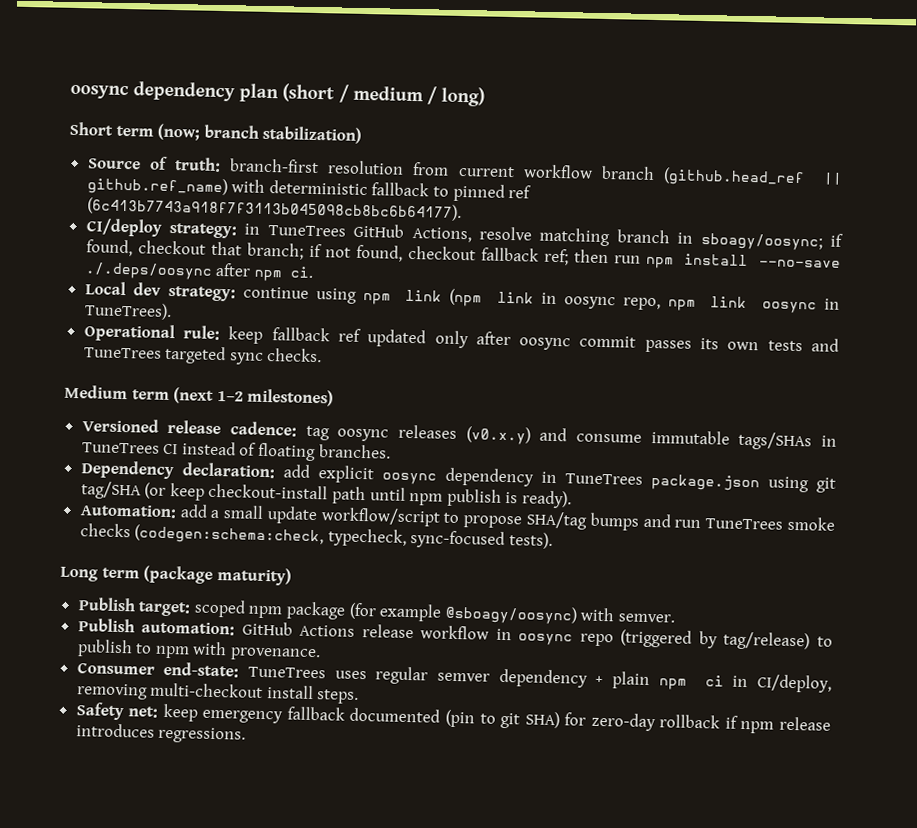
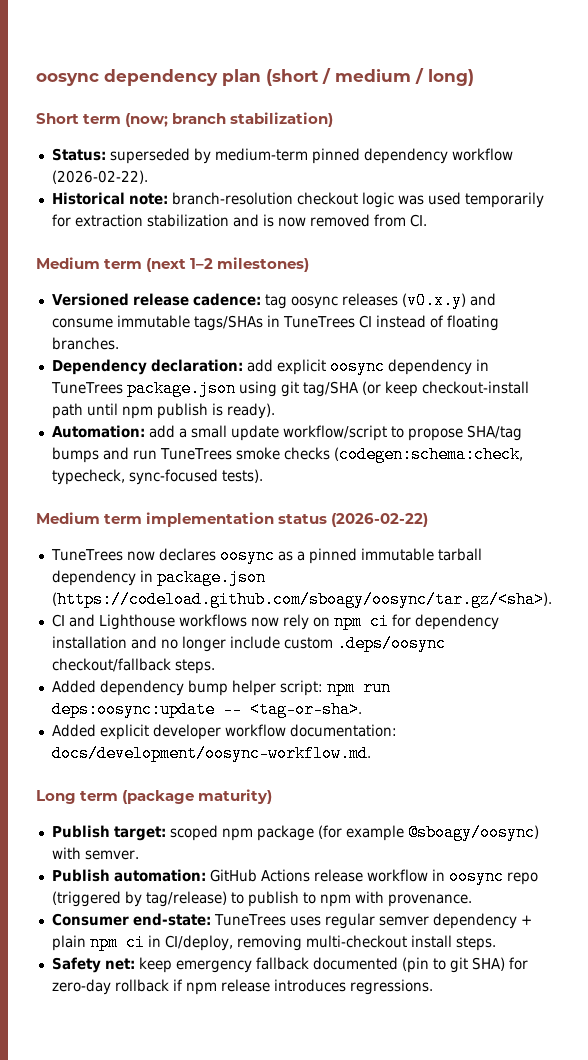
- Source of truth: branch-first resolution from current workflow branch (github.head_ref || github.ref_name) with deterministic fallback to pinned ref (6c413b7743a918f7f3113b045098cb8bc6b64177).
- CI/deploy strategy: in TuneTrees GitHub Actions, resolve matching branch in sboagy/oosync; if found, checkout that branch; if not found, checkout fallback ref; then run npm install --no-save ./.deps/oosync after npm ci.
- Local dev strategy: continue using npm link (npm link in oosync repo, npm link oosync in TuneTrees).
- Operational rule: keep fallback ref updated only after oosync commit passes its own tests and TuneTrees targeted sync checks.
+ Status: superseded by medium-term pinned dependency workflow (2026-02-22).
+ Historical note: branch-resolution checkout logic was used temporarily for extraction stabilization and is now removed from CI.
+ Medium term implementation status (2026-02-22)
+ TuneTrees now declares oosync as a pinned immutable tarball dependency in package.json (https://codeload.github.com/sboagy/oosync/tar.gz/<sha>).
+ CI and Lighthouse workflows now rely on npm ci for dependency installation and no longer include custom .deps/oosync checkout/fallback steps.
+ Added dependency bump helper script: npm run deps:oosync:update -- <tag-or-sha>.
+ Added explicit developer workflow documentation: docs/development/oosync-workflow.md.

